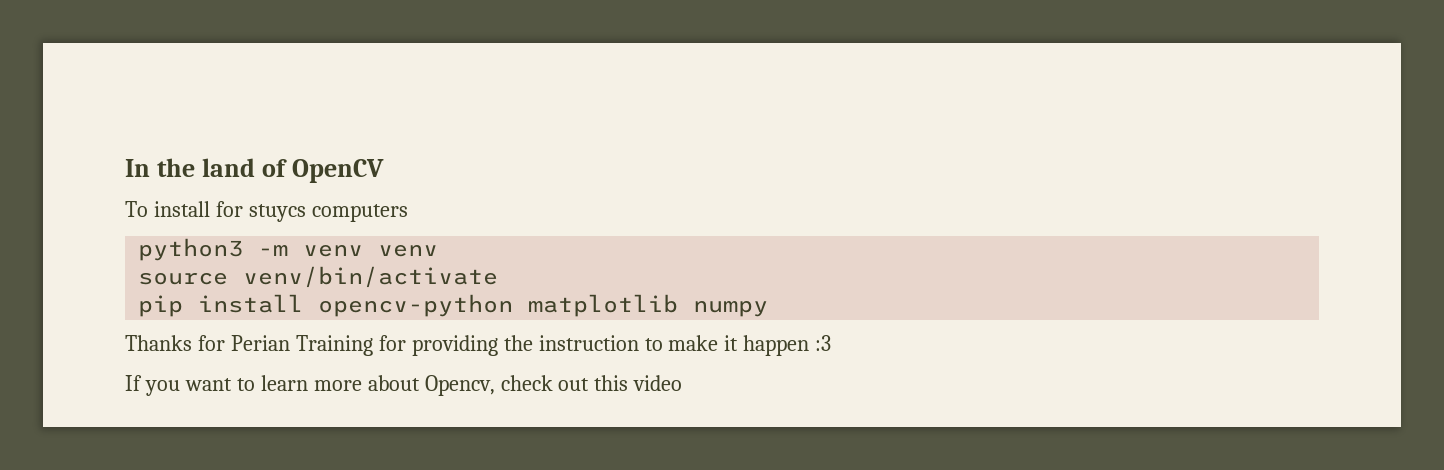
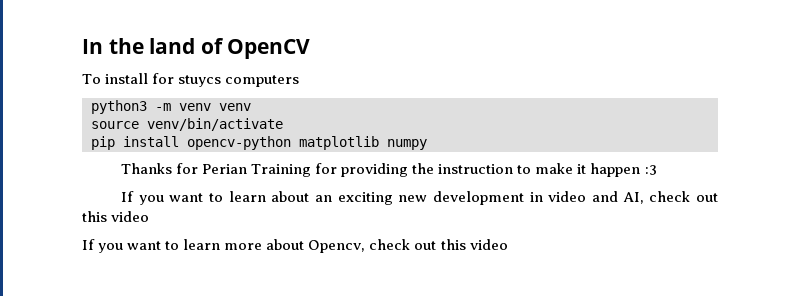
+ If you want to learn about an exciting new development in video and AI, check out this video

